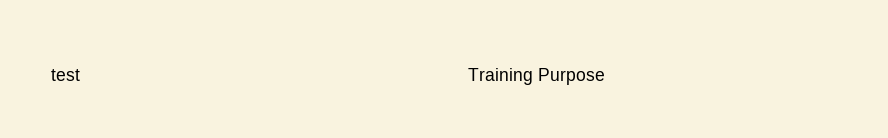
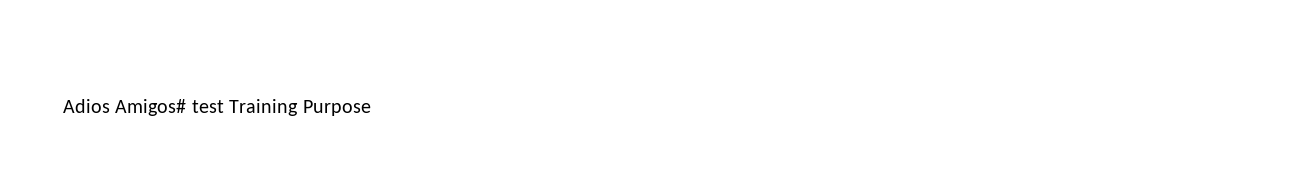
- test
- Training Purpose
+ Adios Amigos# test Training Purpose

